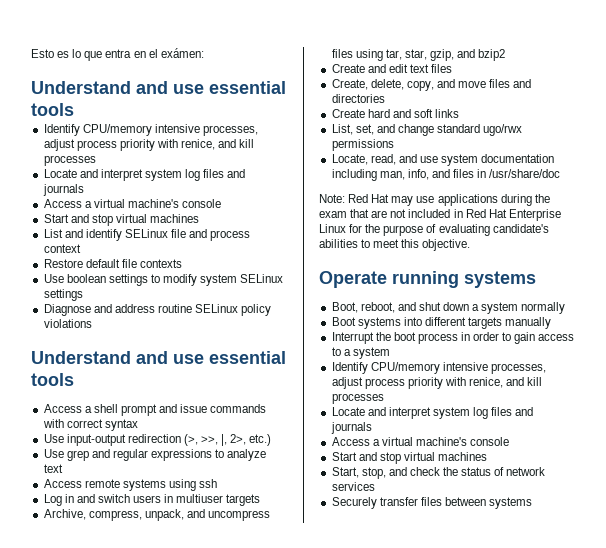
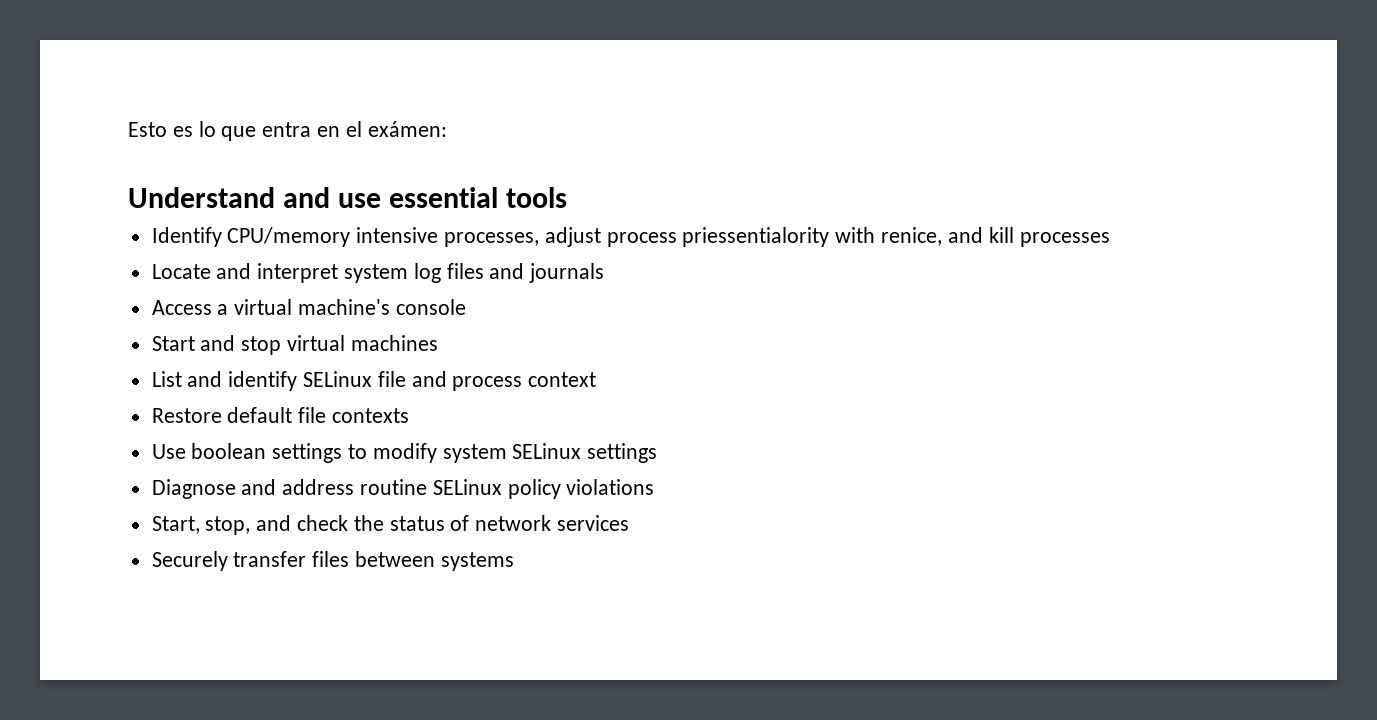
  Esto es lo que entra en el exámen:
  Understand and use essential tools
- Identify CPU/memory intensive processes, adjust process priority with renice, and kill processes
+ Identify CPU/memory intensive processes, adjust process priessentialority with renice, and kill processes
  Diagnose and address routine SELinux policy violations
- Understand and use essential tools
- Access a shell prompt and issue commands with correct syntax
- Use input-output redirection (>, >>, |, 2>, etc.)
- Use grep and regular expressions to analyze text
- Access remote systems using ssh
- Log in and switch users in multiuser targets
- Archive, compress, unpack, and uncompress files using tar, star, gzip, and bzip2
- Create and edit text files
- Create, delete, copy, and move files and directories
- Create hard and soft links
- List, set, and change standard ugo/rwx permissions
- Locate, read, and use system documentation including man, info, and files in /usr/share/doc
- Note: Red Hat may use applications during the exam that are not included in Red Hat Enterprise Linux for the purpose of evaluating candidate's abilities to meet this objective.
- Operate running systems
- Boot, reboot, and shut down a system normally
- Boot systems into different targets manually
- Interrupt the boot process in order to gain access to a system
- Identify CPU/memory intensive processes, adjust process priority with renice, and kill processes
- Locate and interpret system log files and journals
- Access a virtual machine's console
- Start and stop virtual machines

